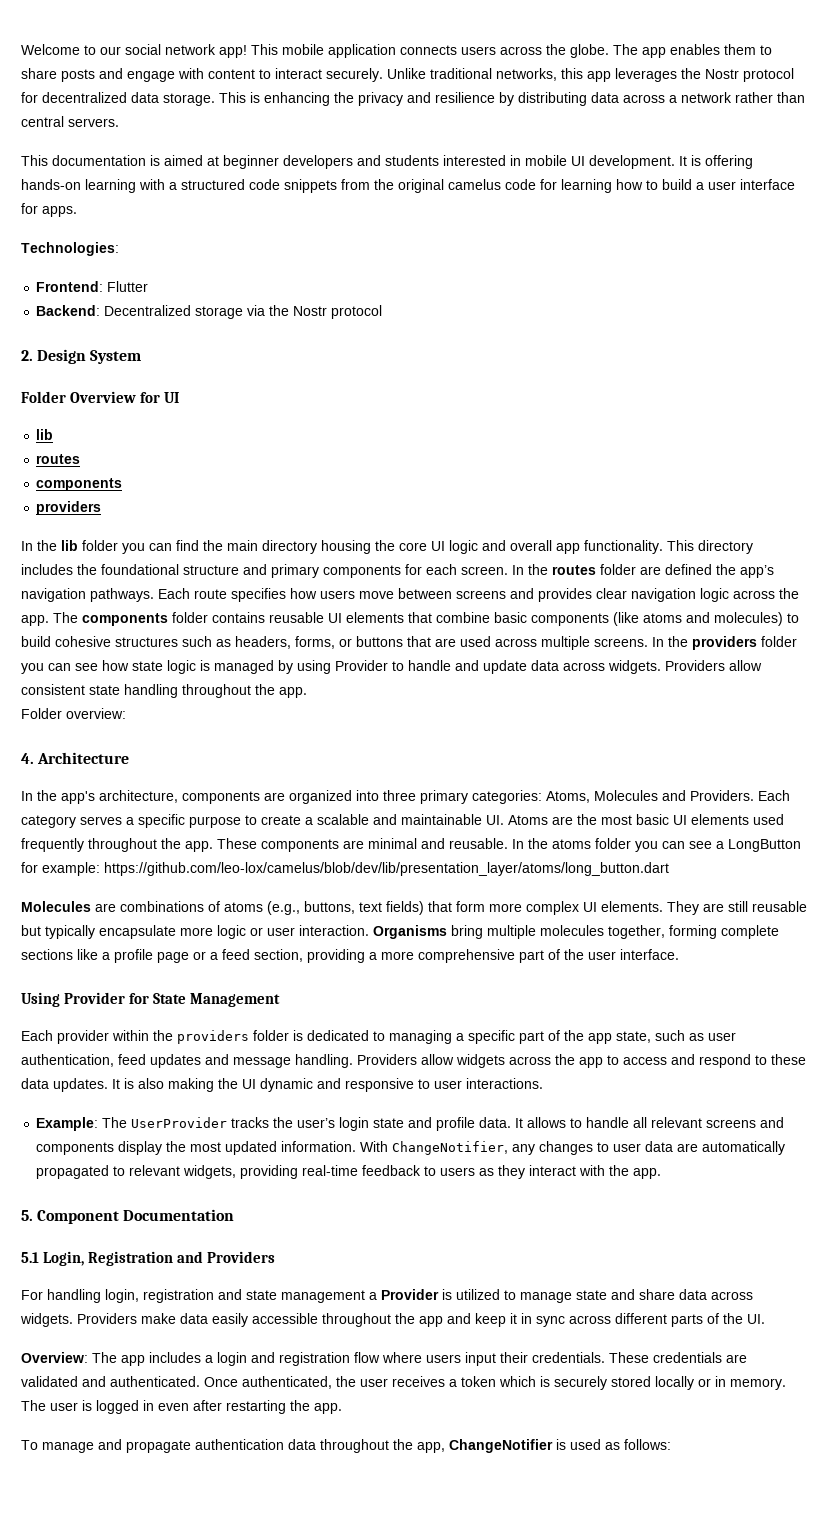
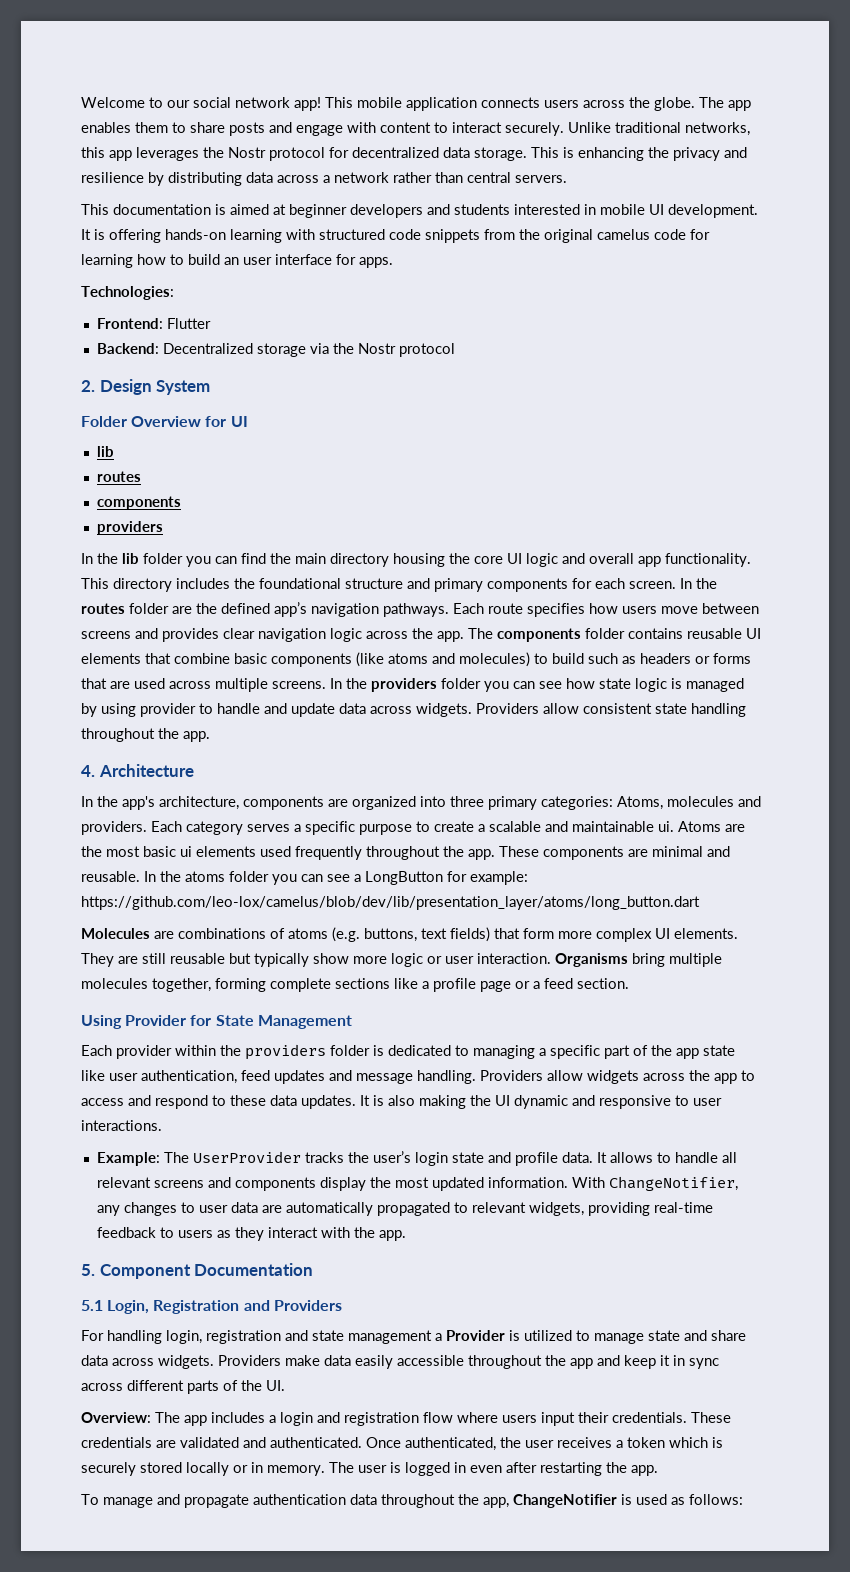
- It is offering hands-on learning with a structured code snippets from the original camelus code for learning how to build a user interface for apps.
+ It is offering hands-on learning with structured code snippets from the original camelus code for learning how to build an user interface for apps.
- In the routes folder are defined the app’s navigation pathways.
+ In the routes folder are the defined app’s navigation pathways.
- The components folder contains reusable UI elements that combine basic components (like atoms and molecules) to build cohesive structures such as headers, forms, or buttons that are used across multiple screens.
+ The components folder contains reusable UI elements that combine basic components (like atoms and molecules) to build such as headers or forms that are used across multiple screens.
- In the providers folder you can see how state logic is managed by using Provider to handle and update data across widgets.
+ In the providers folder you can see how state logic is managed by using provider to handle and update data across widgets.
- Folder overview:
- In the app's architecture, components are organized into three primary categories: Atoms, Molecules and Providers.
+ In the app's architecture, components are organized into three primary categories: Atoms, molecules and providers.
- Each category serves a specific purpose to create a scalable and maintainable UI. Atoms are the most basic UI elements used frequently throughout the app.
+ Each category serves a specific purpose to create a scalable and maintainable ui. Atoms are the most basic ui elements used frequently throughout the app.
- Molecules are combinations of atoms (e.g., buttons, text fields) that form more complex UI elements.
+ Molecules are combinations of atoms (e.g. buttons, text fields) that form more complex UI elements.
- They are still reusable but typically encapsulate more logic or user interaction.
+ They are still reusable but typically show more logic or user interaction.
- Organisms bring multiple molecules together, forming complete sections like a profile page or a feed section, providing a more comprehensive part of the user interface.
+ Organisms bring multiple molecules together, forming complete sections like a profile page or a feed section.
- Each provider within the providers folder is dedicated to managing a specific part of the app state, such as user authentication, feed updates and message handling.
+ Each provider within the providers folder is dedicated to managing a specific part of the app state like user authentication, feed updates and message handling.

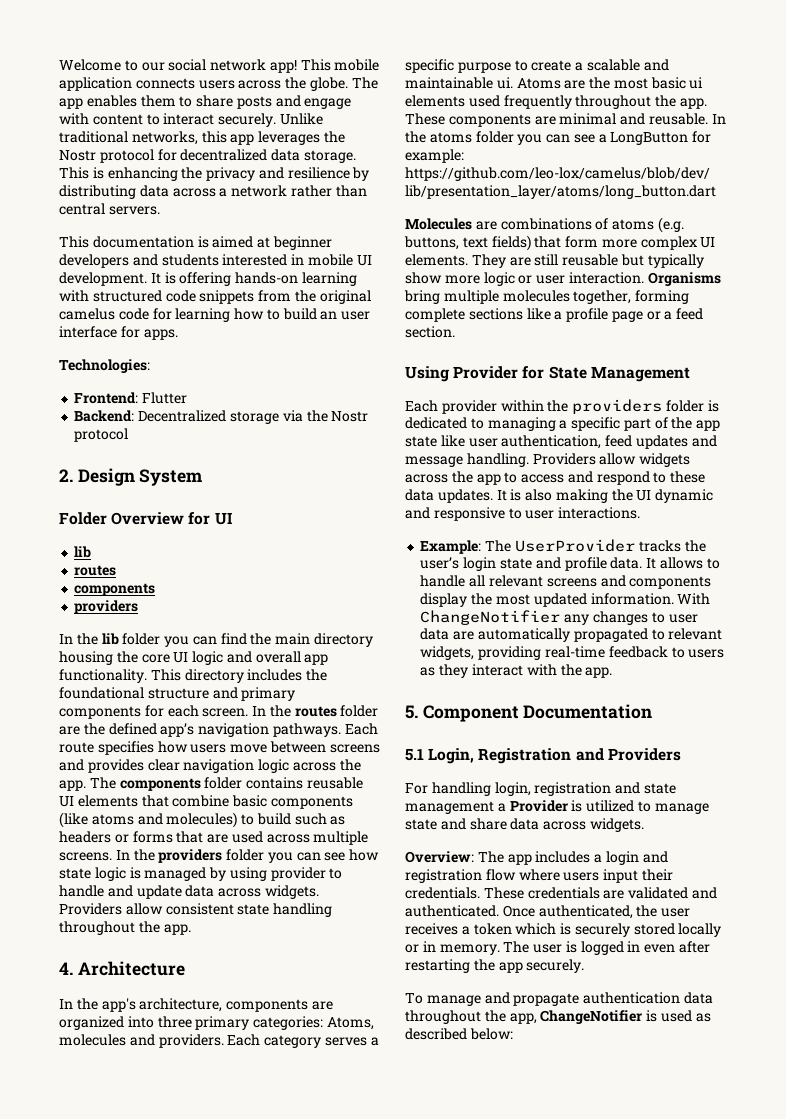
- With ChangeNotifier, any changes to user data are automatically propagated to relevant widgets, providing real-time feedback to users as they interact with the app.
+ With ChangeNotifier any changes to user data are automatically propagated to relevant widgets, providing real-time feedback to users as they interact with the app.
- Providers make data easily accessible throughout the app and keep it in sync across different parts of the UI.
- The user is logged in even after restarting the app.
+ The user is logged in even after restarting the app securely.
- To manage and propagate authentication data throughout the app, ChangeNotifier is used as follows:
+ To manage and propagate authentication data throughout the app, ChangeNotifier is used as described below:

